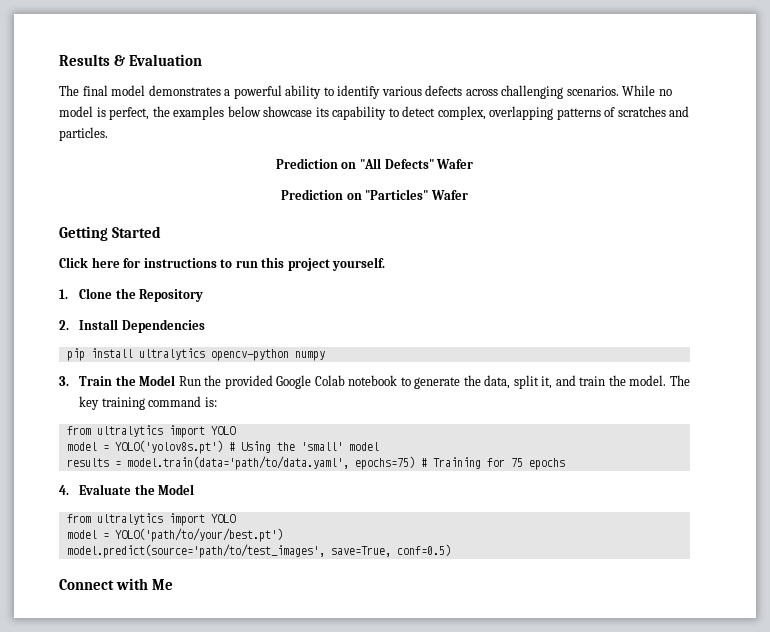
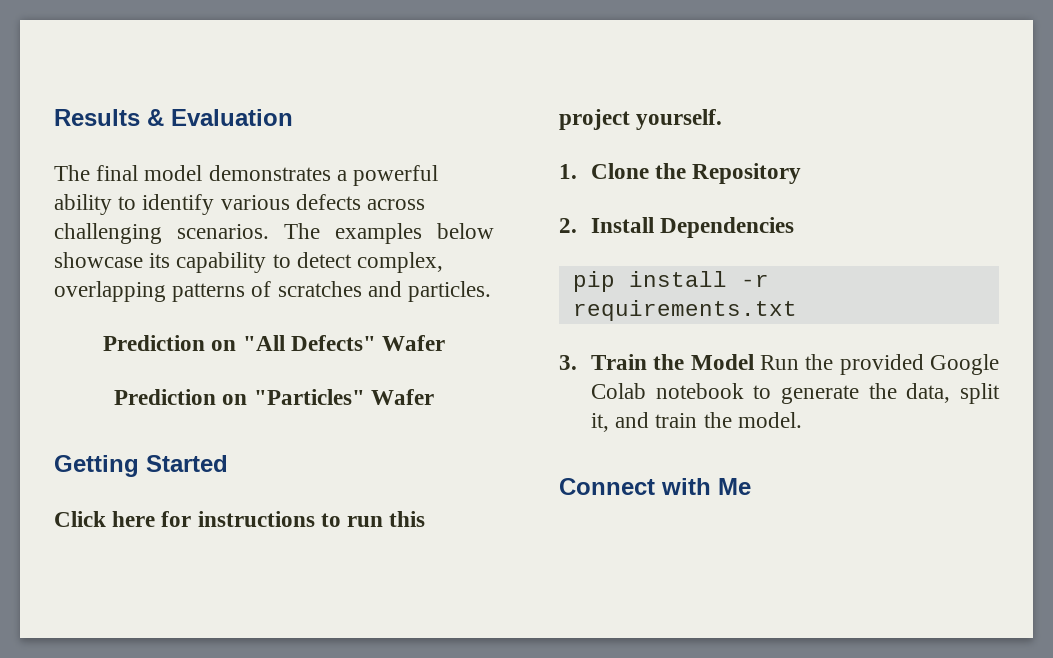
- While no model is perfect, the examples below showcase its capability to detect complex, overlapping patterns of scratches and particles.
+ The examples below showcase its capability to detect complex, overlapping patterns of scratches and particles.
- pip install ultralytics opencv-python numpy
+ pip install -r requirements.txt
- The key training command is:
- from ultralytics import YOLO
- model = YOLO('yolov8s.pt') # Using the 'small' model
- results = model.train(data='path/to/data.yaml', epochs=75) # Training for 75 epochs
- 4. Evaluate the Model
- from ultralytics import YOLO
- model = YOLO('path/to/your/best.pt')
- model.predict(source='path/to/test_images', save=True, conf=0.5)

